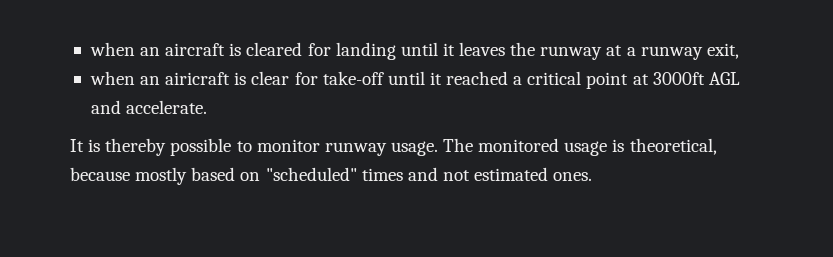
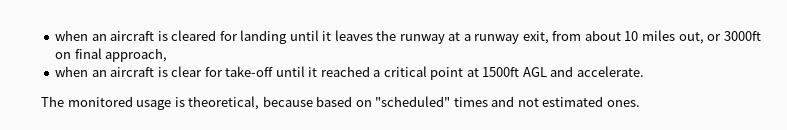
- when an aircraft is cleared for landing until it leaves the runway at a runway exit,
- when an airicraft is clear for take-off until it reached a critical point at 3000ft AGL and accelerate.
+ when an aircraft is cleared for landing until it leaves the runway at a runway exit, from about 10 miles out, or 3000ft on final approach,
+ when an aircraft is clear for take-off until it reached a critical point at 1500ft AGL and accelerate.
- It is thereby possible to monitor runway usage. The monitored usage is theoretical, because mostly based on "scheduled" times and not estimated ones.
+ The monitored usage is theoretical, because based on "scheduled" times and not estimated ones.

